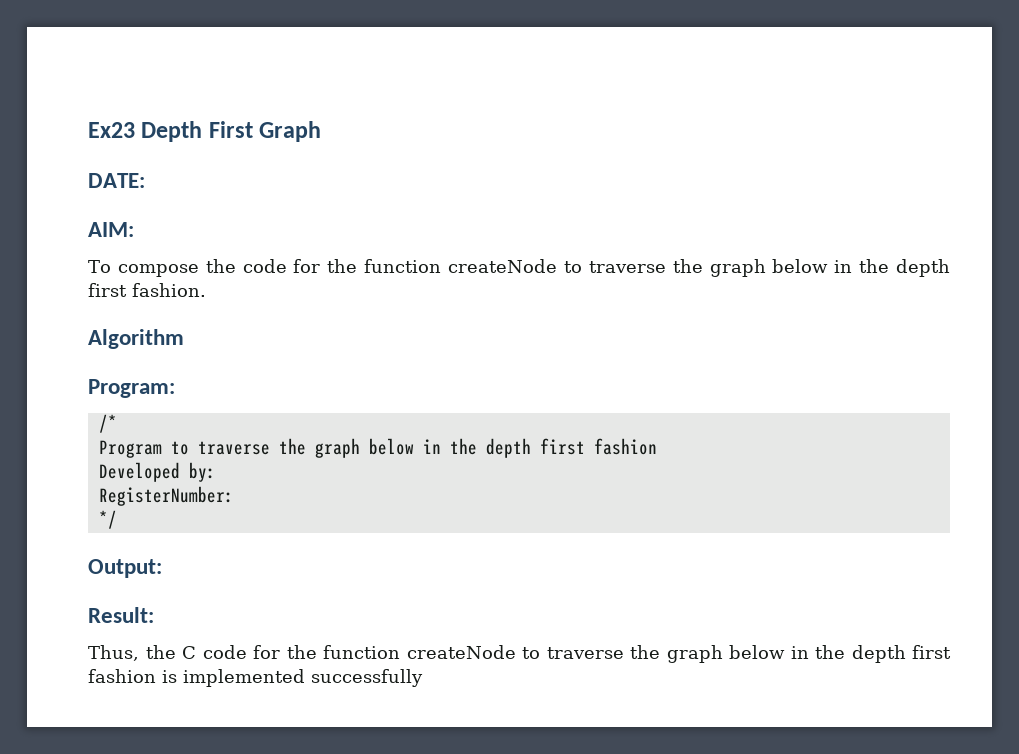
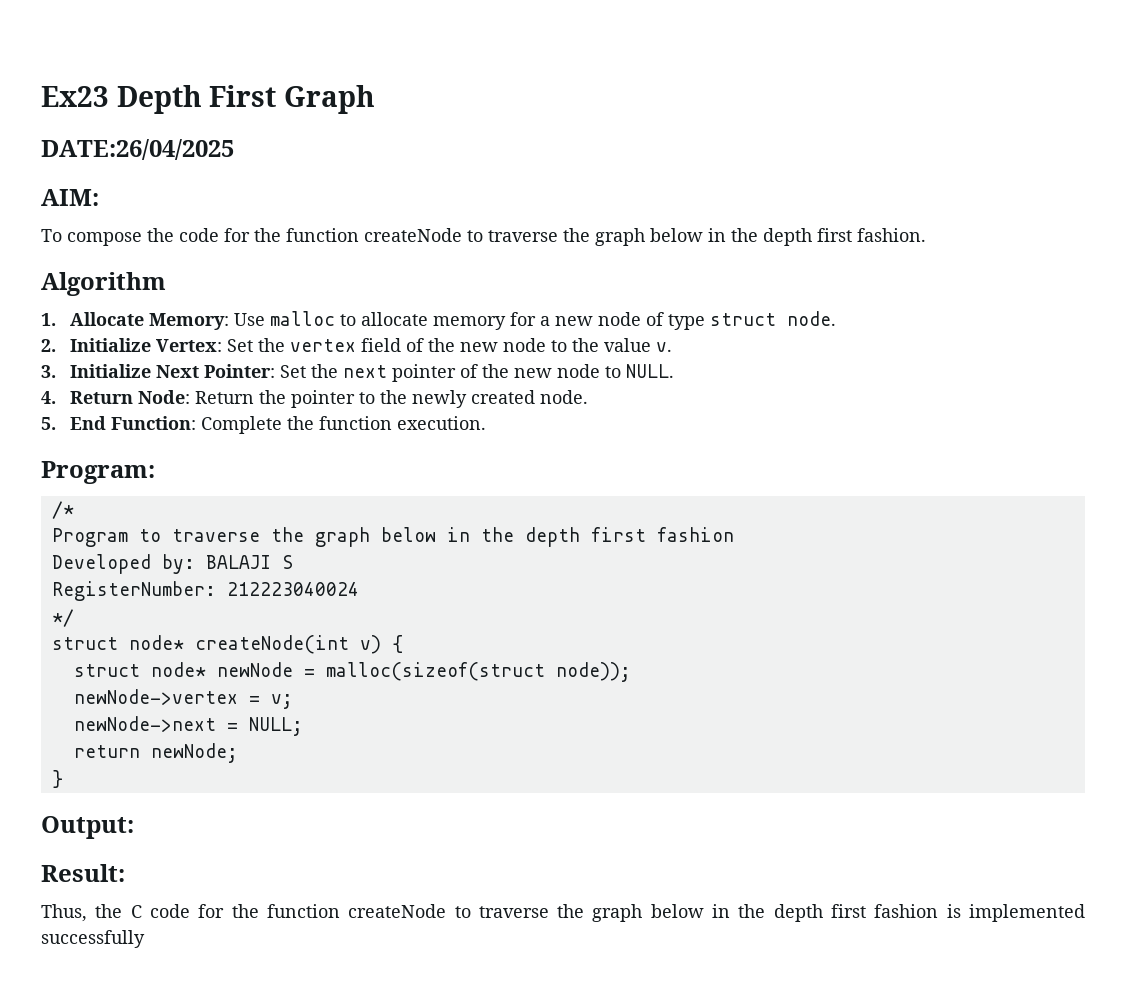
- DATE:
+ DATE:26/04/2025
+ 1. Allocate Memory: Use malloc to allocate memory for a new node of type struct node.
+ 2. Initialize Vertex: Set the vertex field of the new node to the value v.
+ 3. Initialize Next Pointer: Set the next pointer of the new node to NULL.
+ 4. Return Node: Return the pointer to the newly created node.
+ 5. End Function: Complete the function execution.
- Developed by:
+ Developed by: BALAJI S
- RegisterNumber:
+ RegisterNumber: 212223040024
+ struct node* createNode(int v) {
+ struct node* newNode = malloc(sizeof(struct node));
+ newNode->vertex = v;
+ newNode->next = NULL;
+ return newNode;
+ }

